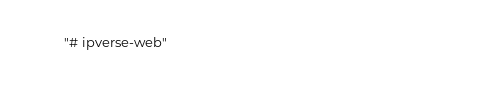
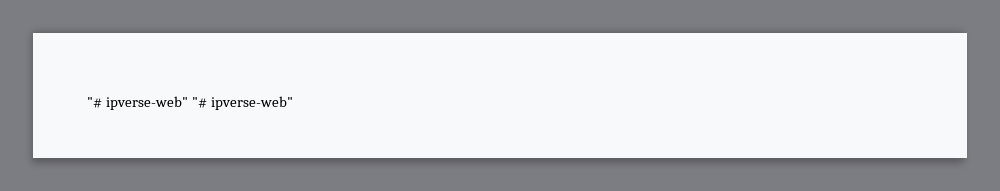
- "# ipverse-web"
+ "# ipverse-web" "# ipverse-web"

